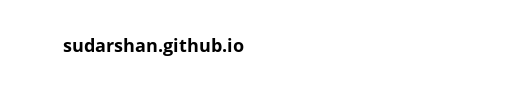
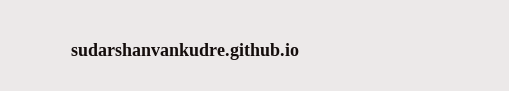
- sudarshan.github.io
+ sudarshanvankudre.github.io

